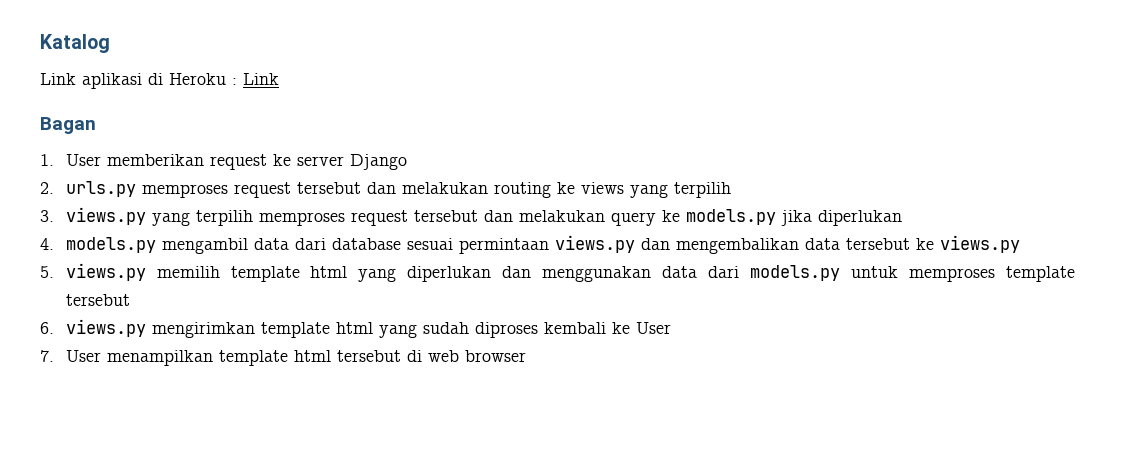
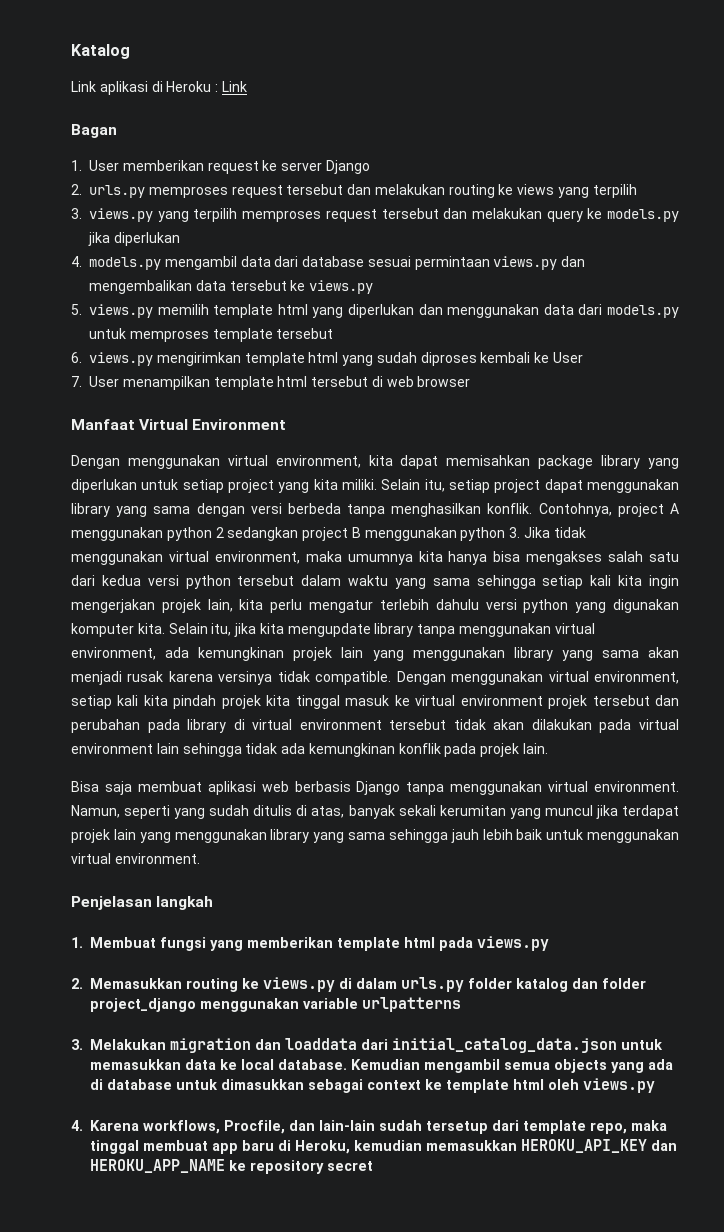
+ Manfaat Virtual Environment
+ Dengan menggunakan virtual environment, kita dapat memisahkan package library yang diperlukan untuk setiap project yang kita miliki. Selain itu, setiap project dapat menggunakan library yang sama dengan versi berbeda tanpa menghasilkan konflik. Contohnya, project A menggunakan python 2 sedangkan project B menggunakan python 3. Jika tidak menggunakan virtual environment, maka umumnya kita hanya bisa mengakses salah satu dari kedua versi python tersebut dalam waktu yang sama sehingga setiap kali kita ingin mengerjakan projek lain, kita perlu mengatur terlebih dahulu versi python yang digunakan komputer kita. Selain itu, jika kita mengupdate library tanpa menggunakan virtual environment, ada kemungkinan projek lain yang menggunakan library yang sama akan menjadi rusak karena versinya tidak compatible. Dengan menggunakan virtual environment, setiap kali kita pindah projek kita tinggal masuk ke virtual environment projek tersebut dan perubahan pada library di virtual environment tersebut tidak akan dilakukan pada virtual environment lain sehingga tidak ada kemungkinan konflik pada projek lain.
+ Bisa saja membuat aplikasi web berbasis Django tanpa menggunakan virtual environment. Namun, seperti yang sudah ditulis di atas, banyak sekali kerumitan yang muncul jika terdapat projek lain yang menggunakan library yang sama sehingga jauh lebih baik untuk menggunakan virtual environment.
+ Penjelasan langkah
+ 1. Membuat fungsi yang memberikan template html pada views.py
+ 2. Memasukkan routing ke views.py di dalam urls.py folder katalog dan folder project_django menggunakan variable urlpatterns
+ 3. Melakukan migration dan loaddata dari initial_catalog_data.json untuk memasukkan data ke local database. Kemudian mengambil semua objects yang ada di database untuk dimasukkan sebagai context ke template html oleh views.py
+ 4. Karena workflows, Procfile, dan lain-lain sudah tersetup dari template repo, maka tinggal membuat app baru di Heroku, kemudian memasukkan HEROKU_API_KEY dan HEROKU_APP_NAME ke repository secret

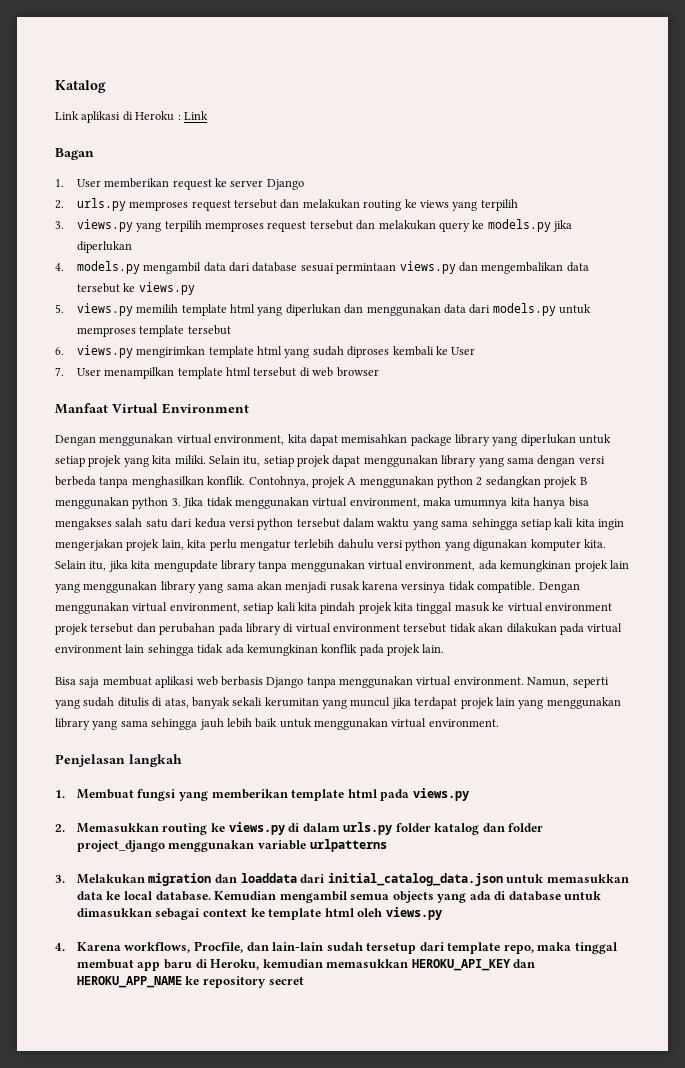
- Dengan menggunakan virtual environment, kita dapat memisahkan package library yang diperlukan untuk setiap project yang kita miliki.
+ Dengan menggunakan virtual environment, kita dapat memisahkan package library yang diperlukan untuk setiap projek yang kita miliki.
- Selain itu, setiap project dapat menggunakan library yang sama dengan versi berbeda tanpa menghasilkan konflik.
+ Selain itu, setiap projek dapat menggunakan library yang sama dengan versi berbeda tanpa menghasilkan konflik.
- Contohnya, project A menggunakan python 2 sedangkan project B menggunakan python 3. Jika tidak menggunakan virtual environment, maka umumnya kita hanya bisa mengakses salah satu dari kedua versi python tersebut dalam waktu yang sama sehingga setiap kali kita ingin mengerjakan projek lain, kita perlu mengatur terlebih dahulu versi python yang digunakan komputer kita.
+ Contohnya, projek A menggunakan python 2 sedangkan projek B menggunakan python 3. Jika tidak menggunakan virtual environment, maka umumnya kita hanya bisa mengakses salah satu dari kedua versi python tersebut dalam waktu yang sama sehingga setiap kali kita ingin mengerjakan projek lain, kita perlu mengatur terlebih dahulu versi python yang digunakan komputer kita.

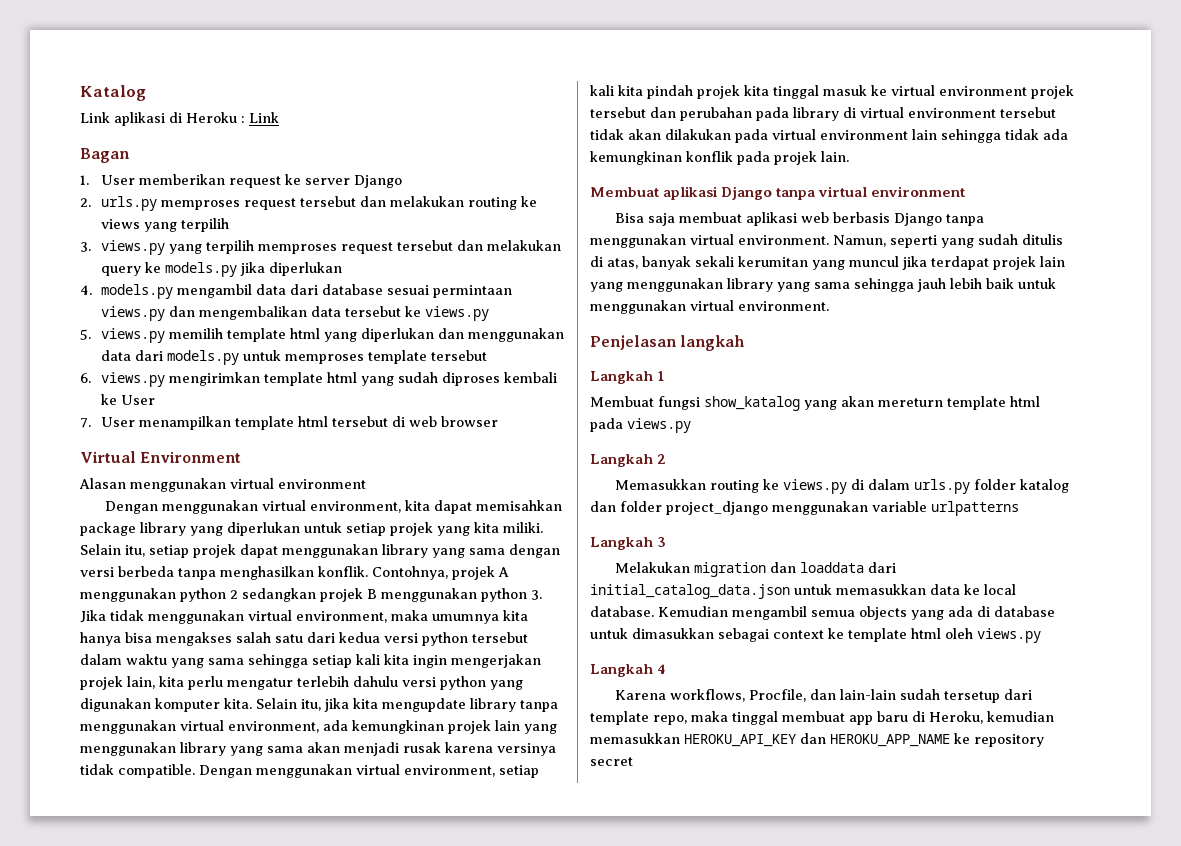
- Manfaat Virtual Environment
+ Virtual Environment
+ Alasan menggunakan virtual environment
+ Membuat aplikasi Django tanpa virtual environment
- 1. Membuat fungsi yang memberikan template html pada views.py
+ Langkah 1
+ Membuat fungsi show_katalog yang akan mereturn template html pada views.py
- 2. Memasukkan routing ke views.py di dalam urls.py folder katalog dan folder project_django menggunakan variable urlpatterns
+ Langkah 2
+ Memasukkan routing ke views.py di dalam urls.py folder katalog dan folder project_django menggunakan variable urlpatterns
- 3. Melakukan migration dan loaddata dari initial_catalog_data.json untuk memasukkan data ke local database.
+ Langkah 3
+ Melakukan migration dan loaddata dari initial_catalog_data.json untuk memasukkan data ke local database.
- 4. Karena workflows, Procfile, dan lain-lain sudah tersetup dari template repo, maka tinggal membuat app baru di Heroku, kemudian memasukkan HEROKU_API_KEY dan HEROKU_APP_NAME ke repository secret
+ Langkah 4
+ Karena workflows, Procfile, dan lain-lain sudah tersetup dari template repo, maka tinggal membuat app baru di Heroku, kemudian memasukkan HEROKU_API_KEY dan HEROKU_APP_NAME ke repository secret

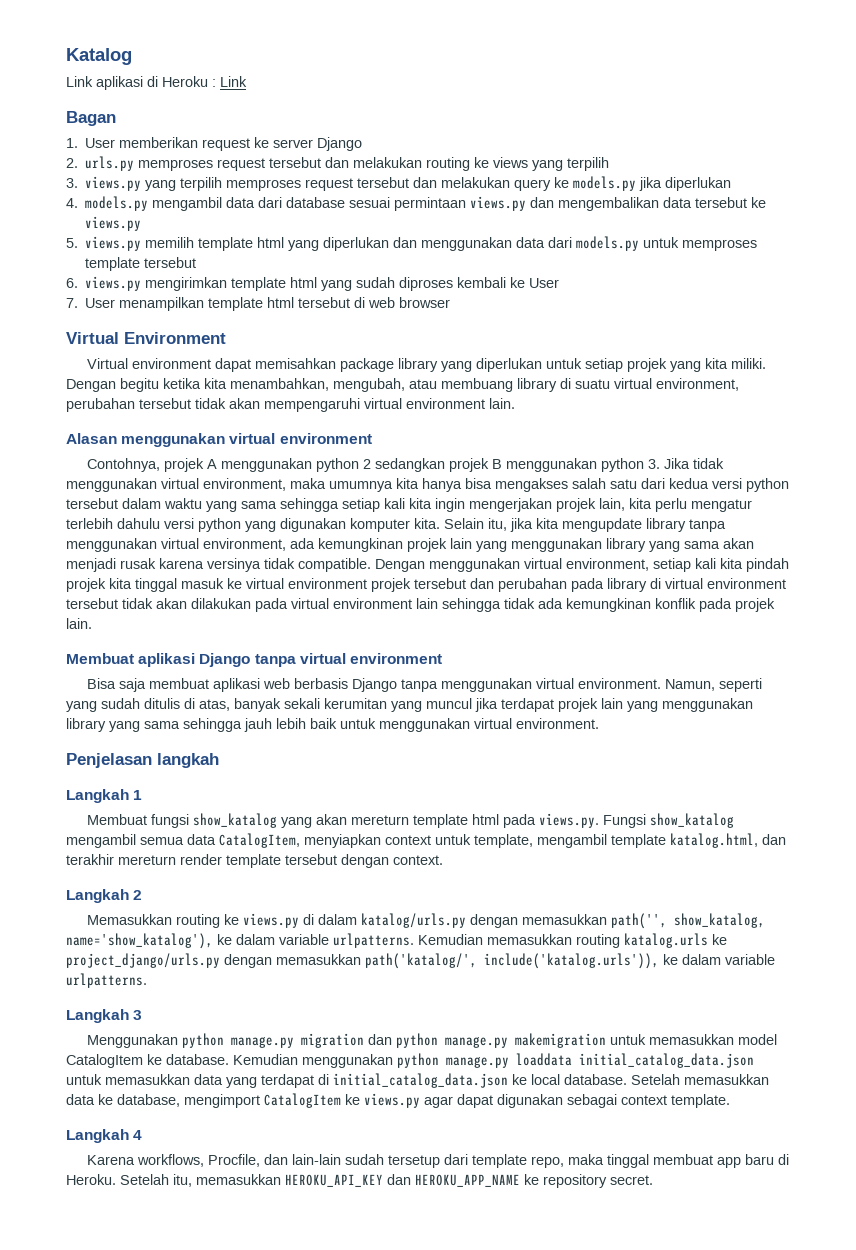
- Alasan menggunakan virtual environment
- Dengan menggunakan virtual environment, kita dapat memisahkan package library yang diperlukan untuk setiap projek yang kita miliki.
+ Virtual environment dapat memisahkan package library yang diperlukan untuk setiap projek yang kita miliki.
- Selain itu, setiap projek dapat menggunakan library yang sama dengan versi berbeda tanpa menghasilkan konflik. Contohnya, projek A menggunakan python 2 sedangkan projek B menggunakan python 3. Jika tidak menggunakan virtual environment, maka umumnya kita hanya bisa mengakses salah satu dari kedua versi python tersebut dalam waktu yang sama sehingga setiap kali kita ingin mengerjakan projek lain, kita perlu mengatur terlebih dahulu versi python yang digunakan komputer kita.
+ Dengan begitu ketika kita menambahkan, mengubah, atau membuang library di suatu virtual environment, perubahan tersebut tidak akan mempengaruhi virtual environment lain.
+ Alasan menggunakan virtual environment
+ Contohnya, projek A menggunakan python 2 sedangkan projek B menggunakan python 3. Jika tidak menggunakan virtual environment, maka umumnya kita hanya bisa mengakses salah satu dari kedua versi python tersebut dalam waktu yang sama sehingga setiap kali kita ingin mengerjakan projek lain, kita perlu mengatur terlebih dahulu versi python yang digunakan komputer kita.
- Membuat fungsi show_katalog yang akan mereturn template html pada views.py
+ Membuat fungsi show_katalog yang akan mereturn template html pada views.py. Fungsi show_katalog mengambil semua data CatalogItem, menyiapkan context untuk template, mengambil template katalog.html, dan terakhir mereturn render template tersebut dengan context.
- Memasukkan routing ke views.py di dalam urls.py folder katalog dan folder project_django menggunakan variable urlpatterns
+ Memasukkan routing ke views.py di dalam katalog/urls.py dengan memasukkan path('', show_katalog, name='show_katalog'), ke dalam variable urlpatterns. Kemudian memasukkan routing katalog.urls ke project_django/urls.py dengan memasukkan path('katalog/', include('katalog.urls')), ke dalam variable urlpatterns.
  Langkah 3
- Melakukan migration dan loaddata dari initial_catalog_data.json untuk memasukkan data ke local database. Kemudian mengambil semua objects yang ada di database untuk dimasukkan sebagai context ke template html oleh views.py
+ Menggunakan python manage.py migration dan python manage.py makemigration untuk memasukkan model CatalogItem ke database. Kemudian menggunakan python manage.py loaddata initial_catalog_data.json untuk memasukkan data yang terdapat di initial_catalog_data.json ke local database. Setelah memasukkan data ke database, mengimport CatalogItem ke views.py agar dapat digunakan sebagai context template.
- Karena workflows, Procfile, dan lain-lain sudah tersetup dari template repo, maka tinggal membuat app baru di Heroku, kemudian memasukkan HEROKU_API_KEY dan HEROKU_APP_NAME ke repository secret
+ Karena workflows, Procfile, dan lain-lain sudah tersetup dari template repo, maka tinggal membuat app baru di Heroku. Setelah itu, memasukkan HEROKU_API_KEY dan HEROKU_APP_NAME ke repository secret.

